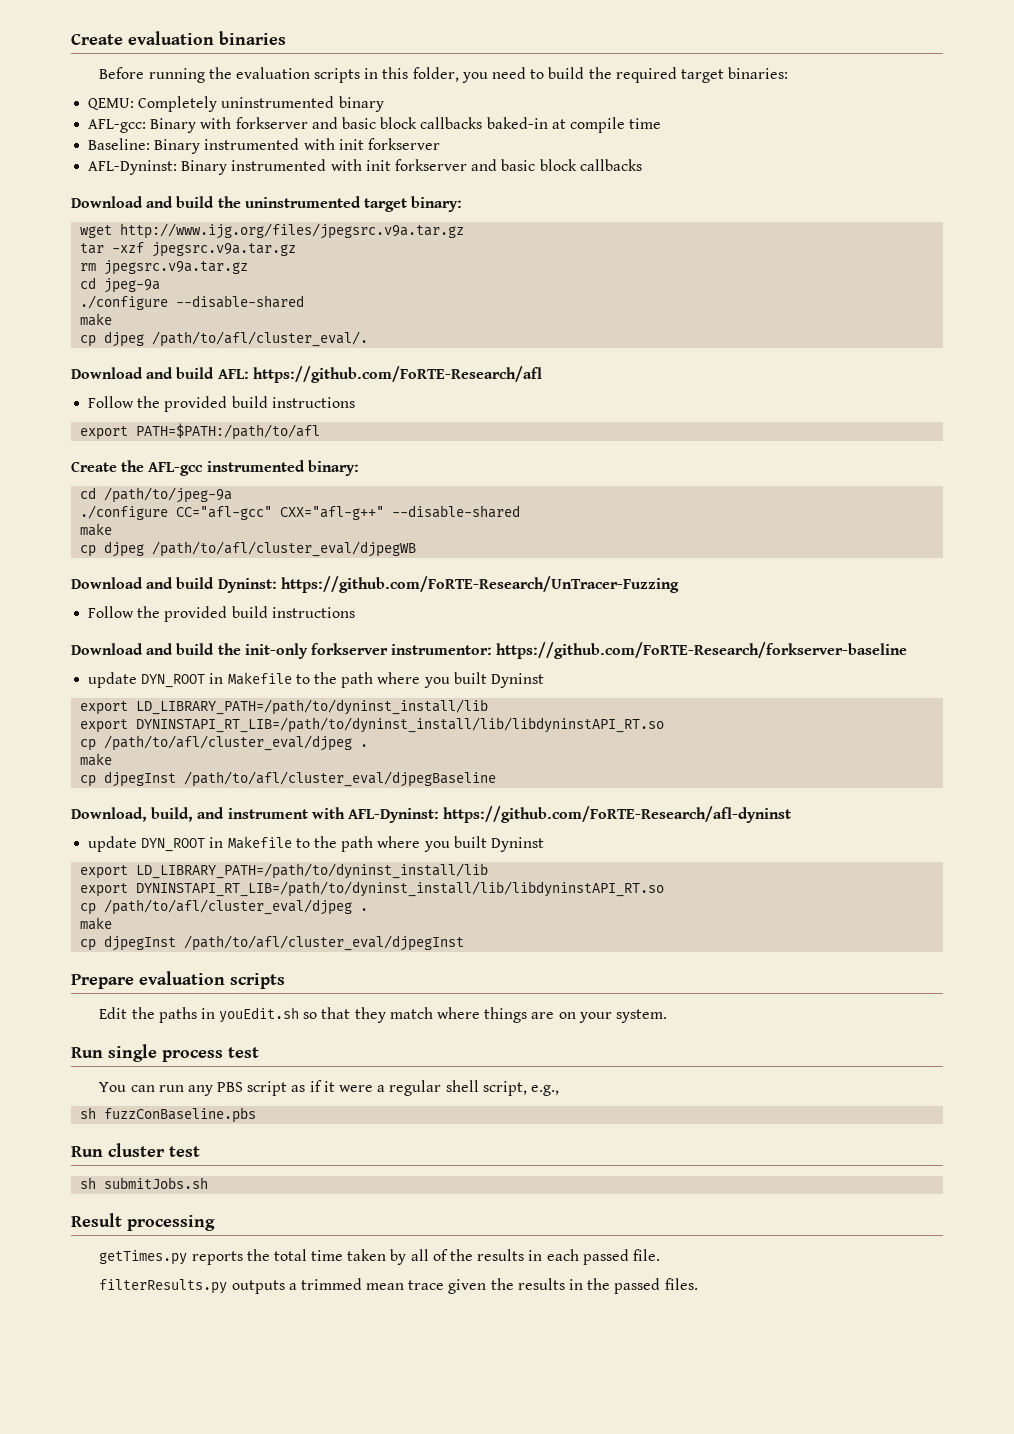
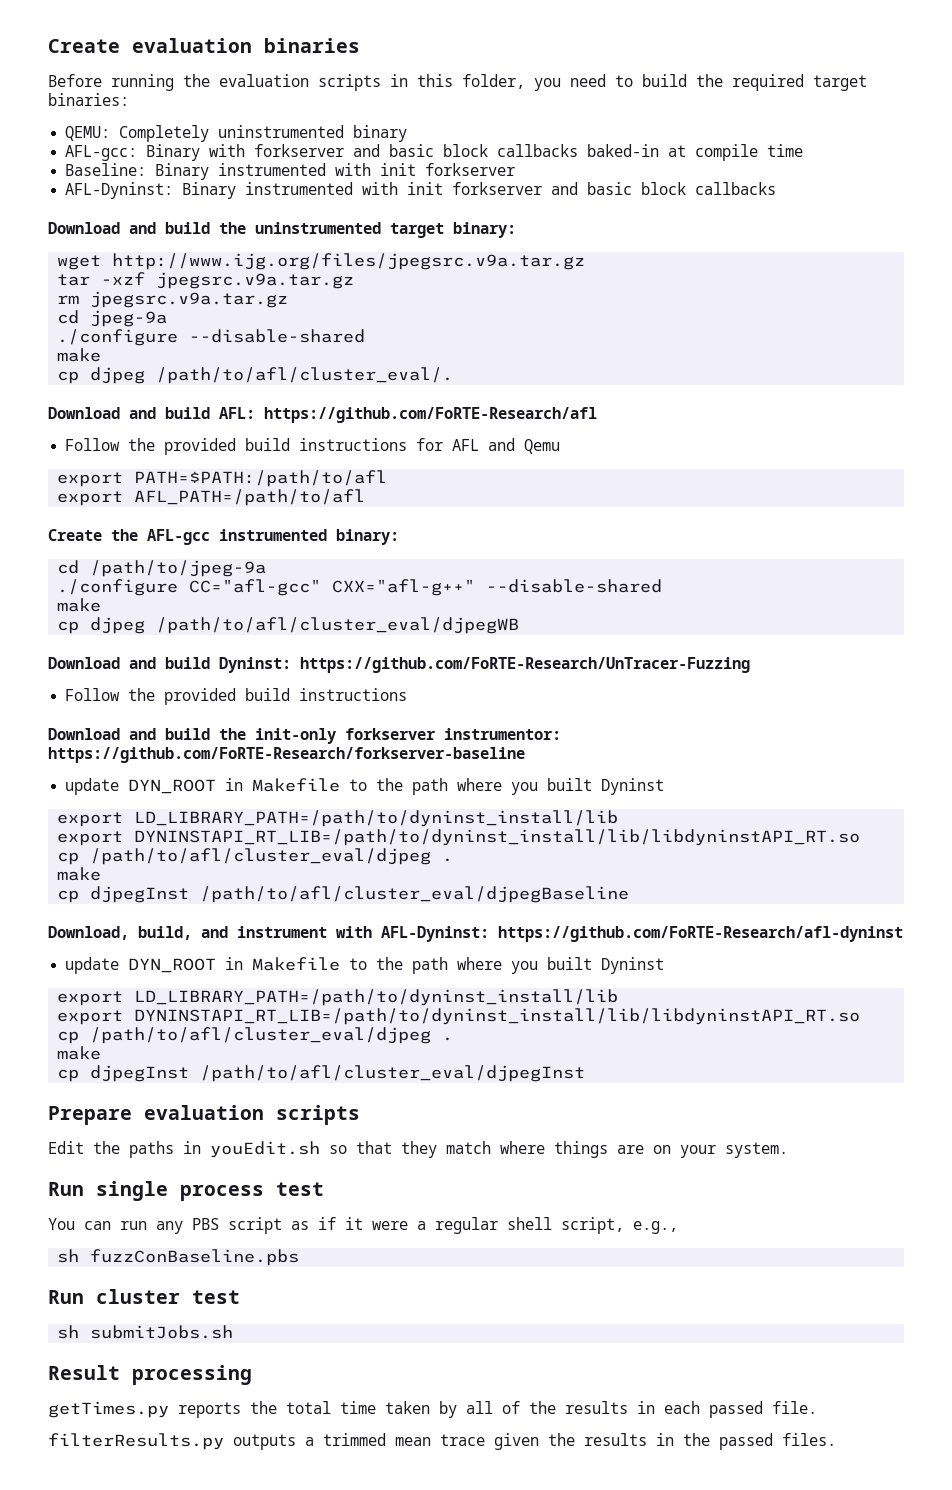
  Download and build AFL: https://github.com/FoRTE-Research/afl
- Follow the provided build instructions
+ Follow the provided build instructions for AFL and Qemu
+ export AFL_PATH=/path/to/afl

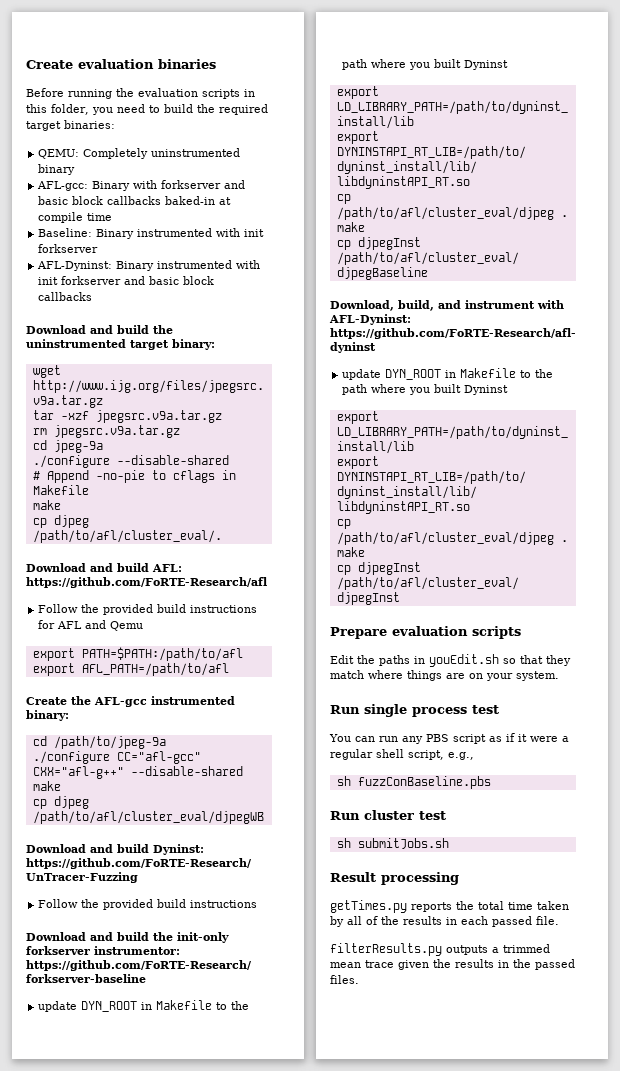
+ # Append -no-pie to cflags in Makefile

